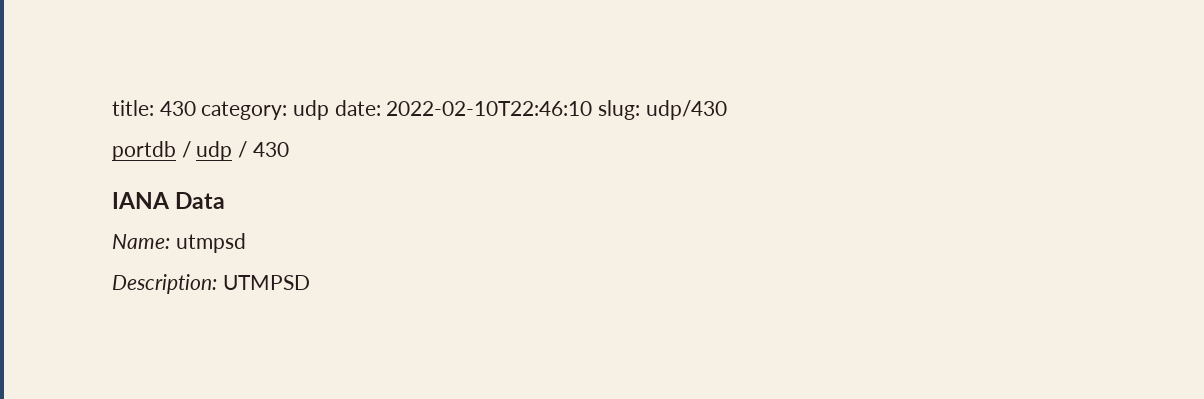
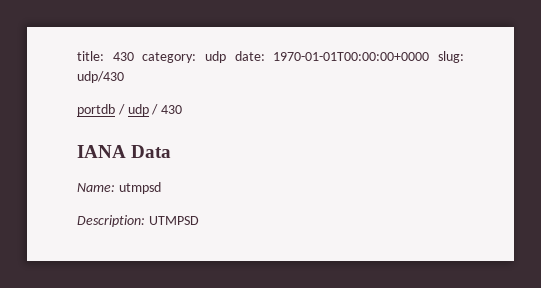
- title: 430 category: udp date: 2022-02-10T22:46:10 slug: udp/430
+ title: 430 category: udp date: 1970-01-01T00:00:00+0000 slug: udp/430

